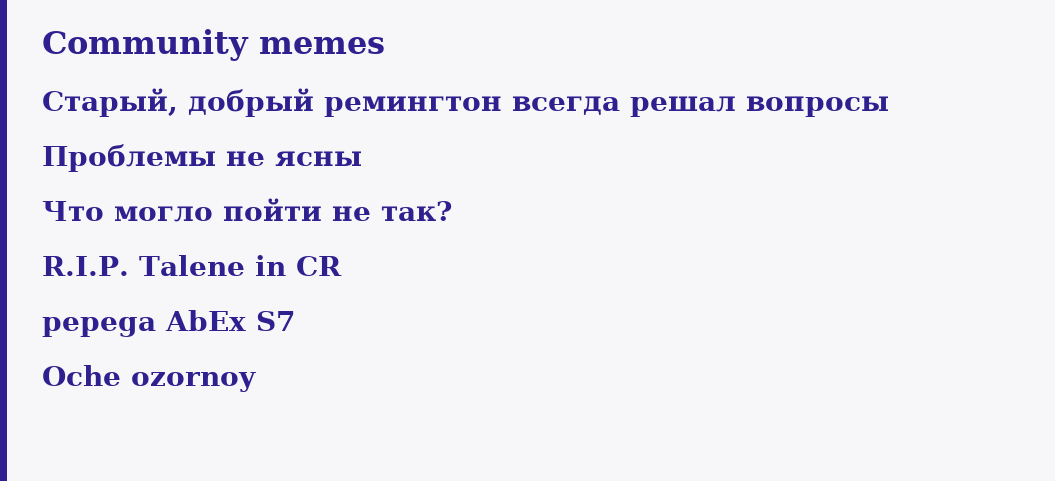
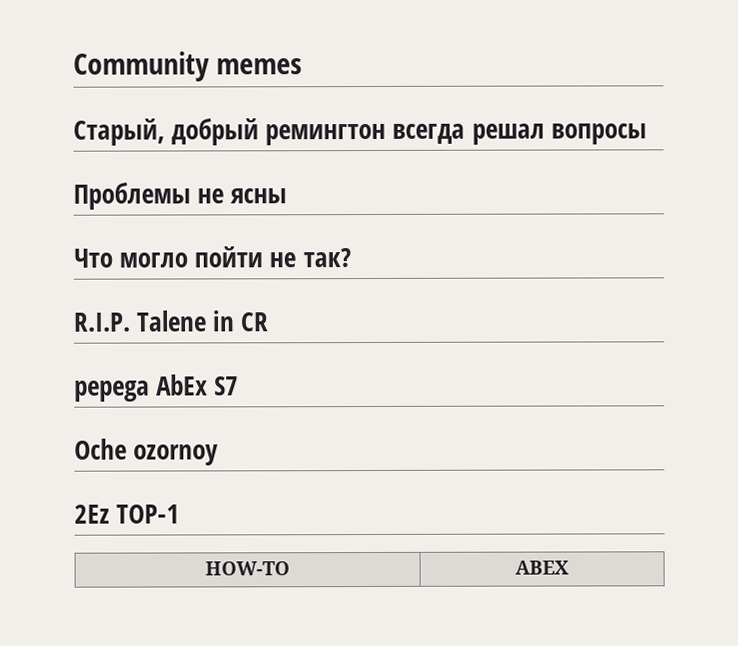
+ 2Ez TOP-1
+ HOW-TO | ABEX

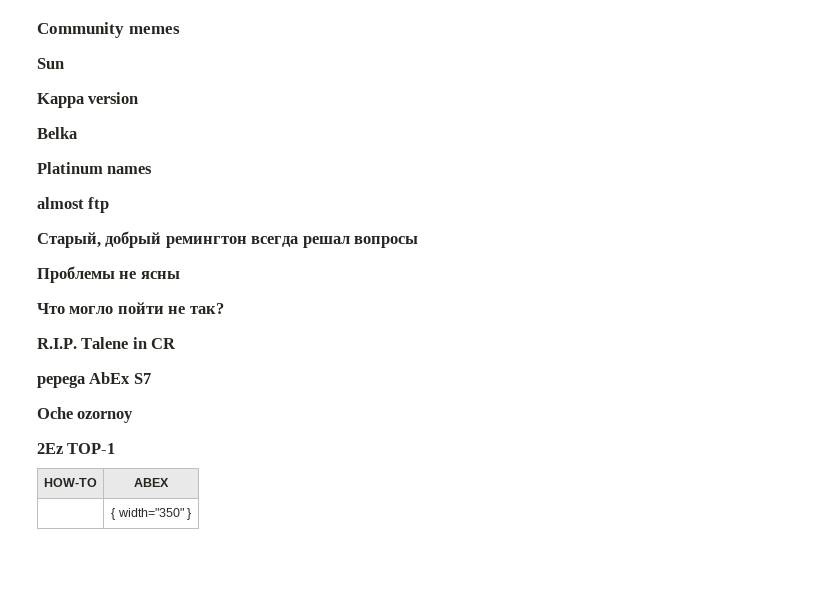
+ Sun
+ Kappa version
+ Belka
+ Platinum names
+ almost ftp
+ | { width="350" }

